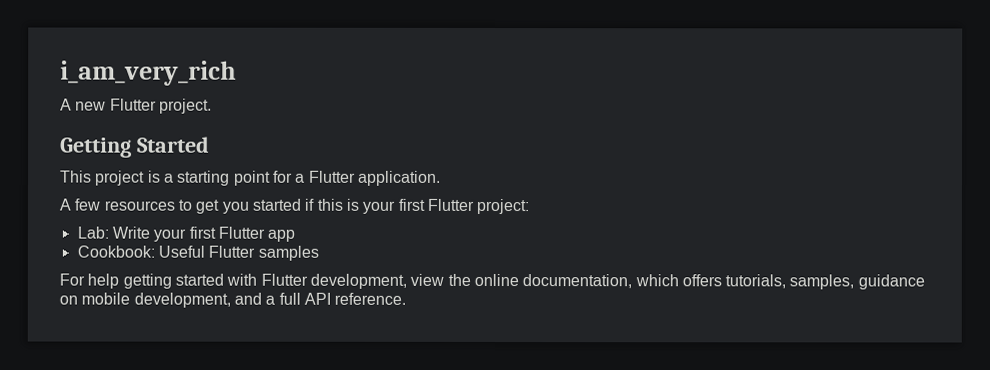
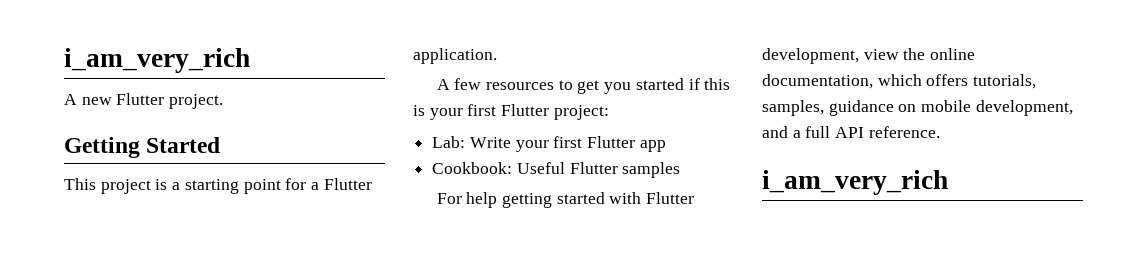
  For help getting started with Flutter development, view the online documentation, which offers tutorials, samples, guidance on mobile development, and a full API reference.
+ i_am_very_rich

